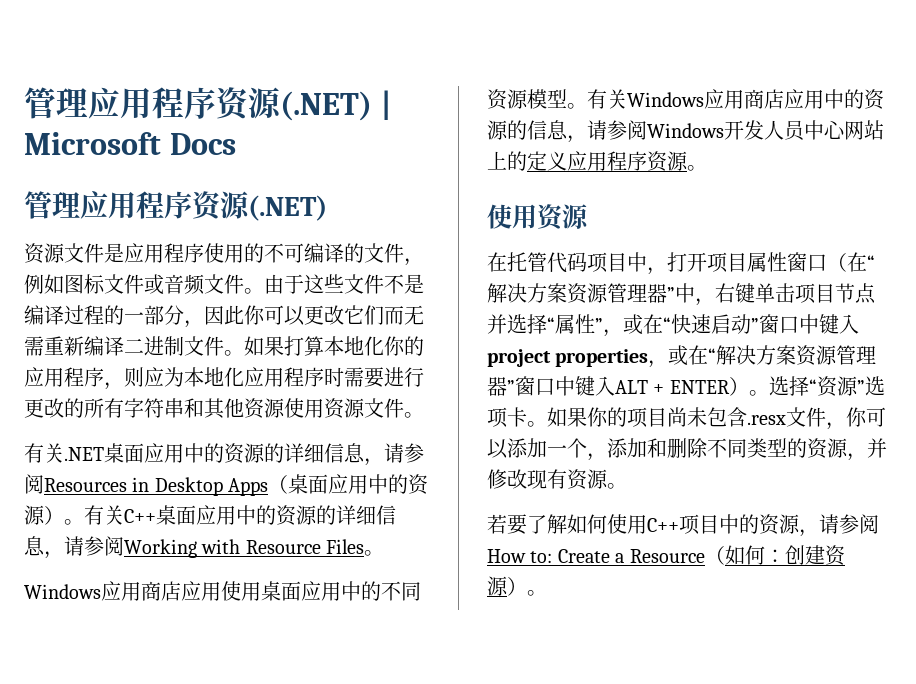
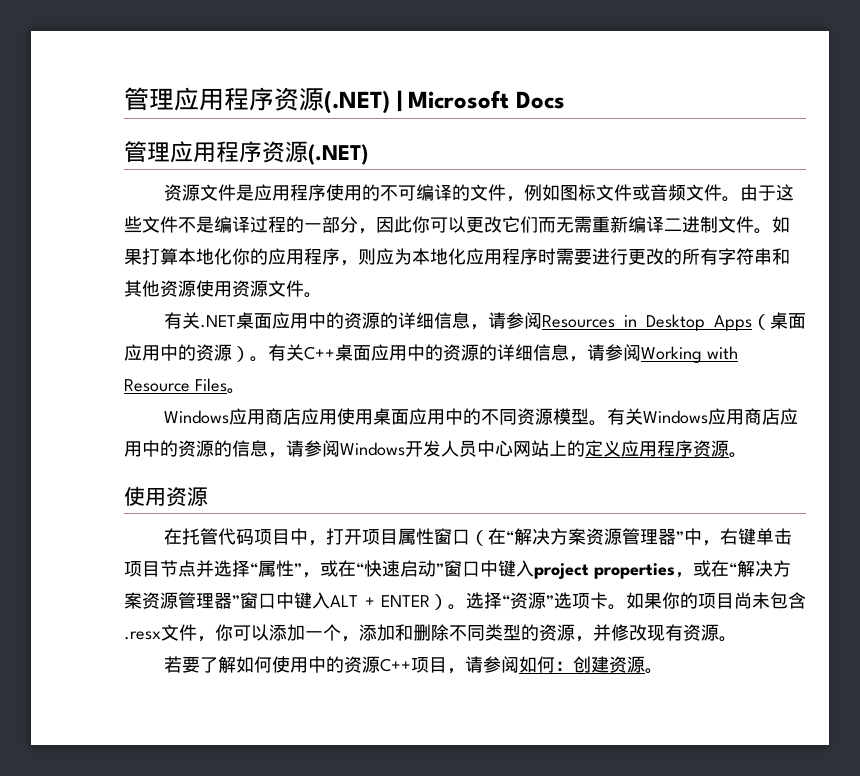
- 若要了解如何使用C++项目中的资源，请参阅How to: Create a Resource（如何：创建资源）。
+ 若要了解如何使用中的资源C++项目，请参阅如何：创建资源。

